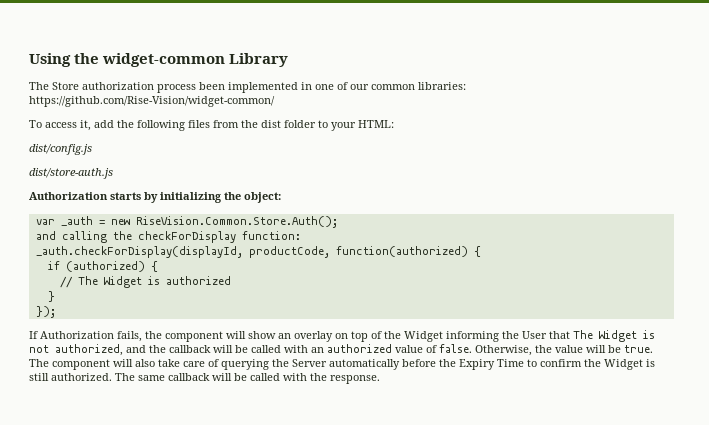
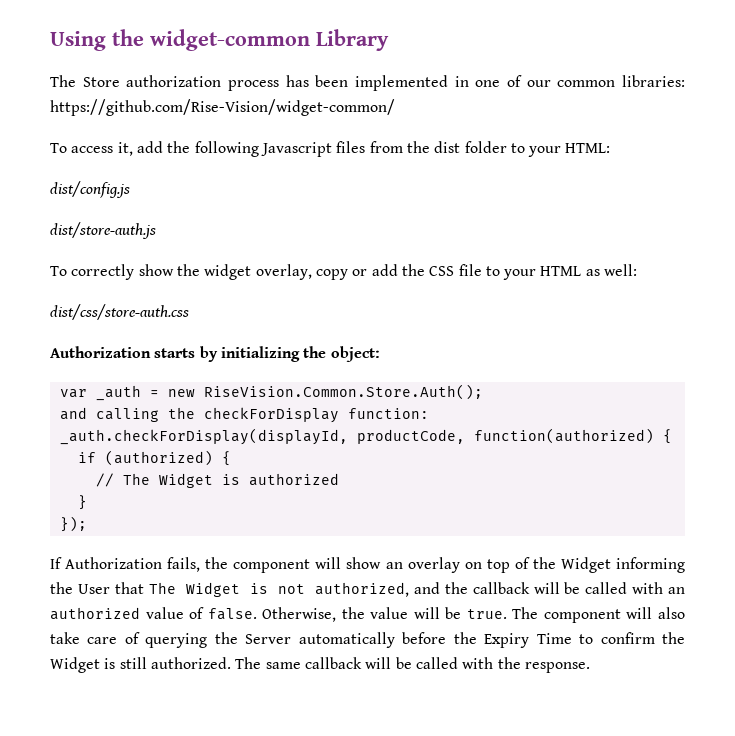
- The Store authorization process been implemented in one of our common libraries: https://github.com/Rise-Vision/widget-common/
+ The Store authorization process has been implemented in one of our common libraries: https://github.com/Rise-Vision/widget-common/
- To access it, add the following files from the dist folder to your HTML:
+ To access it, add the following Javascript files from the dist folder to your HTML:
+ To correctly show the widget overlay, copy or add the CSS file to your HTML as well:
+ dist/css/store-auth.css

